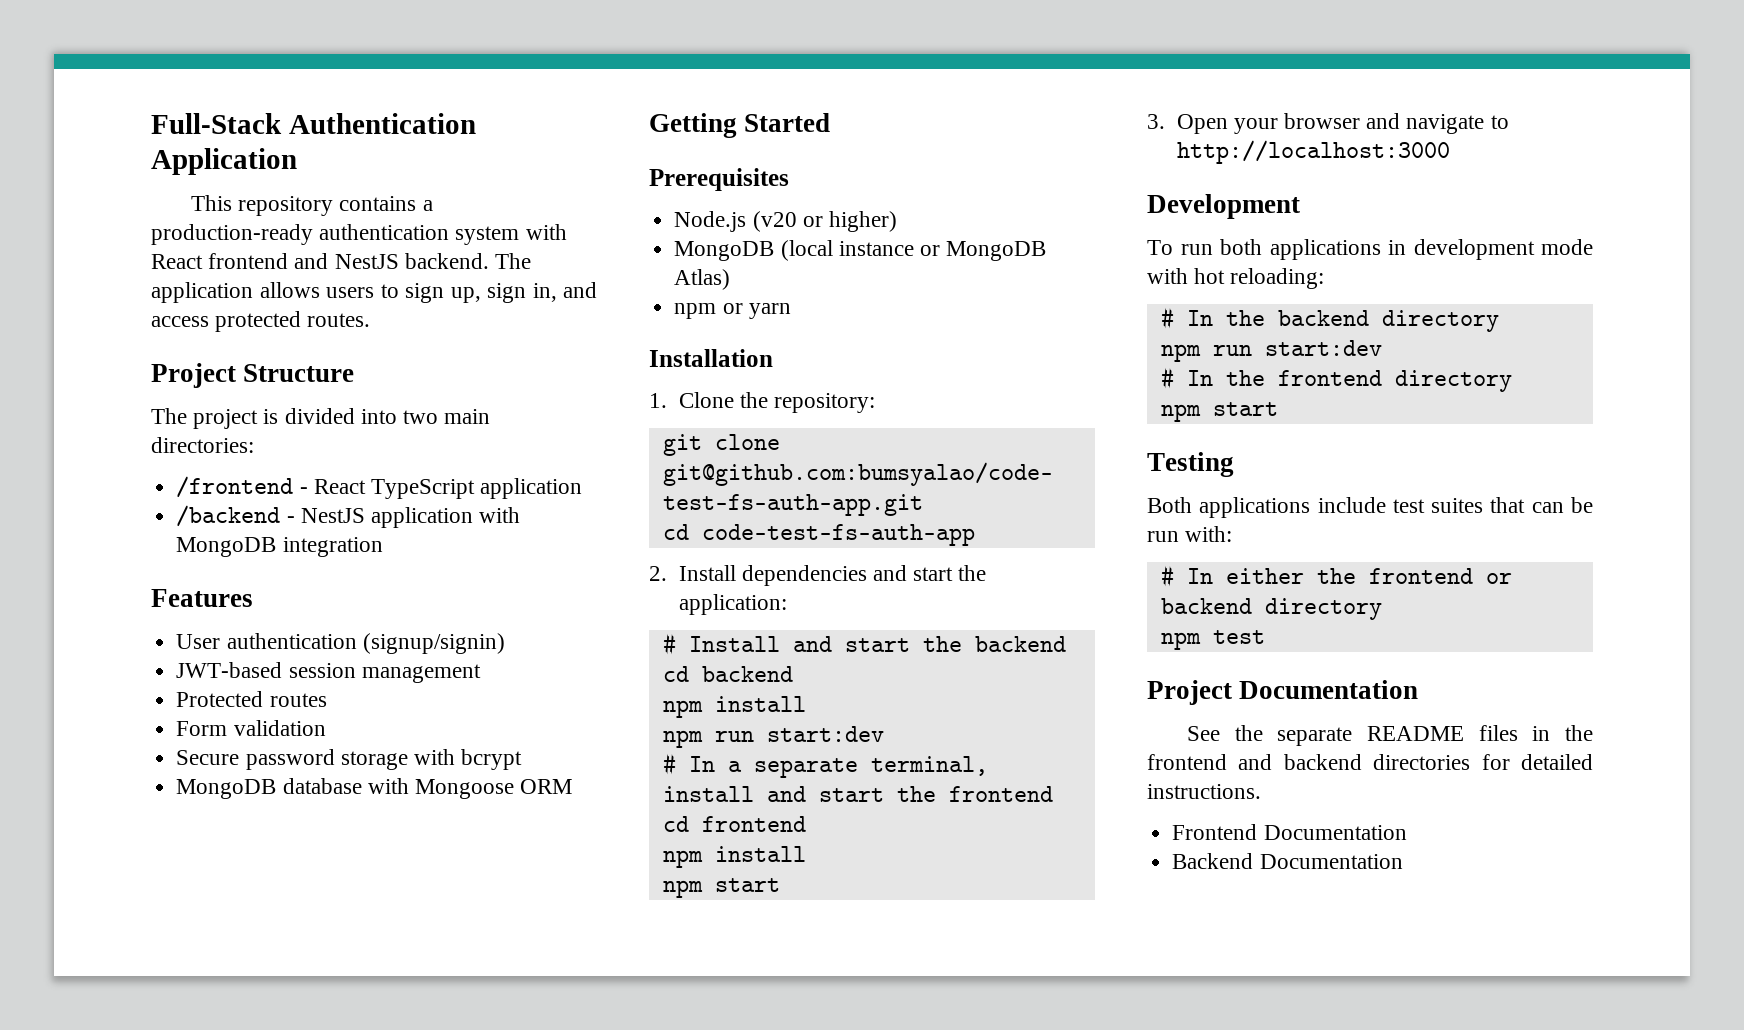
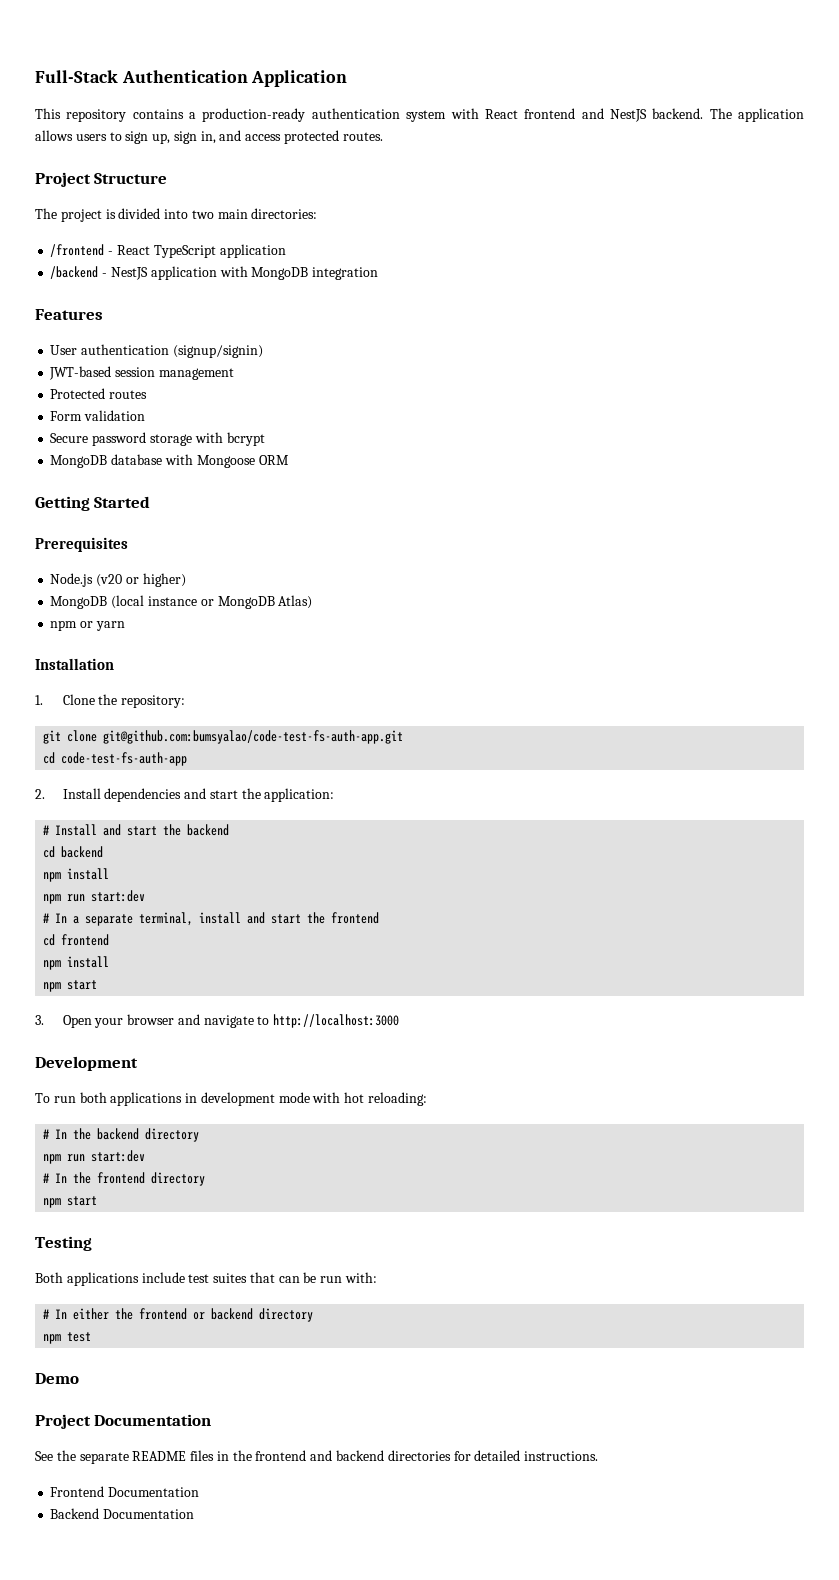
+ Demo

